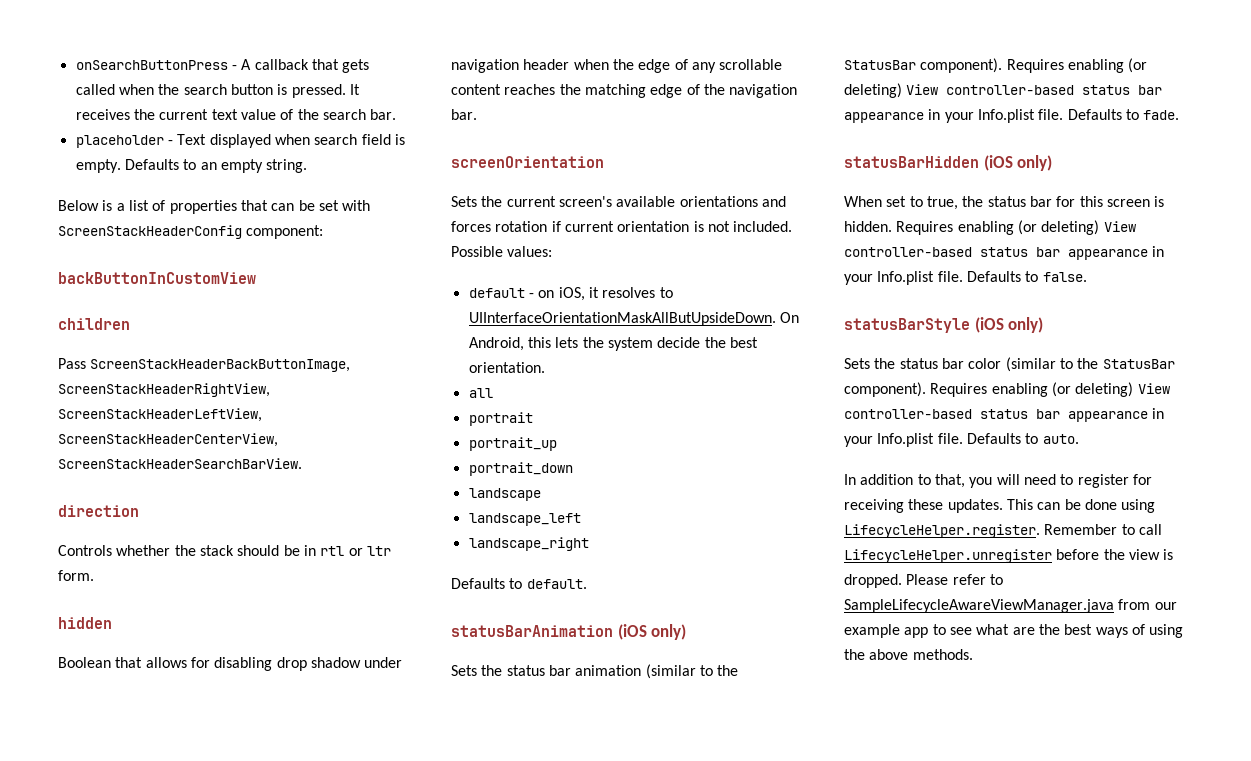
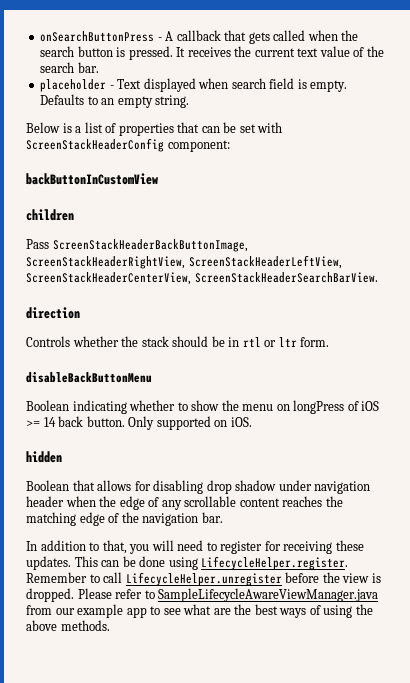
+ disableBackButtonMenu
+ Boolean indicating whether to show the menu on longPress of iOS >= 14 back button. Only supported on iOS.
- screenOrientation
- Sets the current screen's available orientations and forces rotation if current orientation is not included. Possible values:
- default - on iOS, it resolves to UIInterfaceOrientationMaskAllButUpsideDown. On Android, this lets the system decide the best orientation.
- all
- portrait
- portrait_up
- portrait_down
- landscape
- landscape_left
- landscape_right
- Defaults to default.
- statusBarAnimation (iOS only)
- Sets the status bar animation (similar to the StatusBar component). Requires enabling (or deleting) View controller-based status bar appearance in your Info.plist file. Defaults to fade.
- statusBarHidden (iOS only)
- When set to true, the status bar for this screen is hidden. Requires enabling (or deleting) View controller-based status bar appearance in your Info.plist file. Defaults to false.
- statusBarStyle (iOS only)
- Sets the status bar color (similar to the StatusBar component). Requires enabling (or deleting) View controller-based status bar appearance in your Info.plist file. Defaults to auto.

